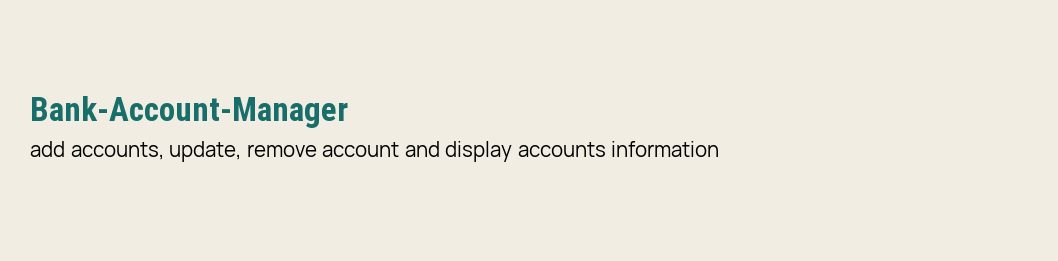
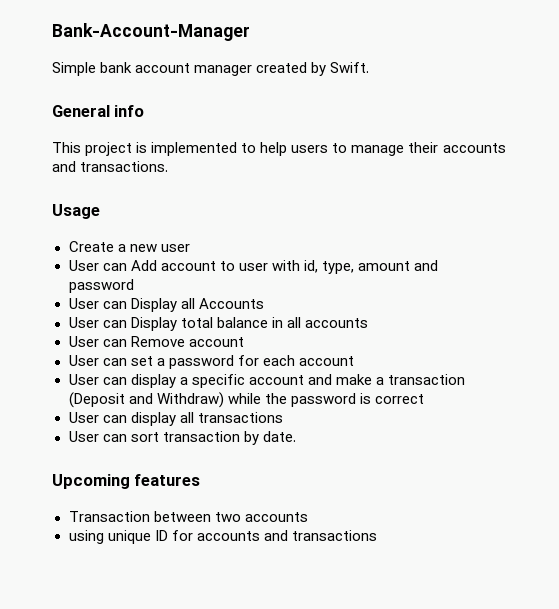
- add accounts, update, remove account and display accounts information
+ Simple bank account manager created by Swift.
+ General info
+ This project is implemented to help users to manage their accounts and transactions.
+ Usage
+ Create a new user
+ User can Add account to user with id, type, amount and password
+ User can Display all Accounts
+ User can Display total balance in all accounts
+ User can Remove account
+ User can set a password for each account
+ User can display a specific account and make a transaction (Deposit and Withdraw) while the password is correct
+ User can display all transactions
+ User can sort transaction by date.
+ Upcoming features
+ Transaction between two accounts
+ using unique ID for accounts and transactions

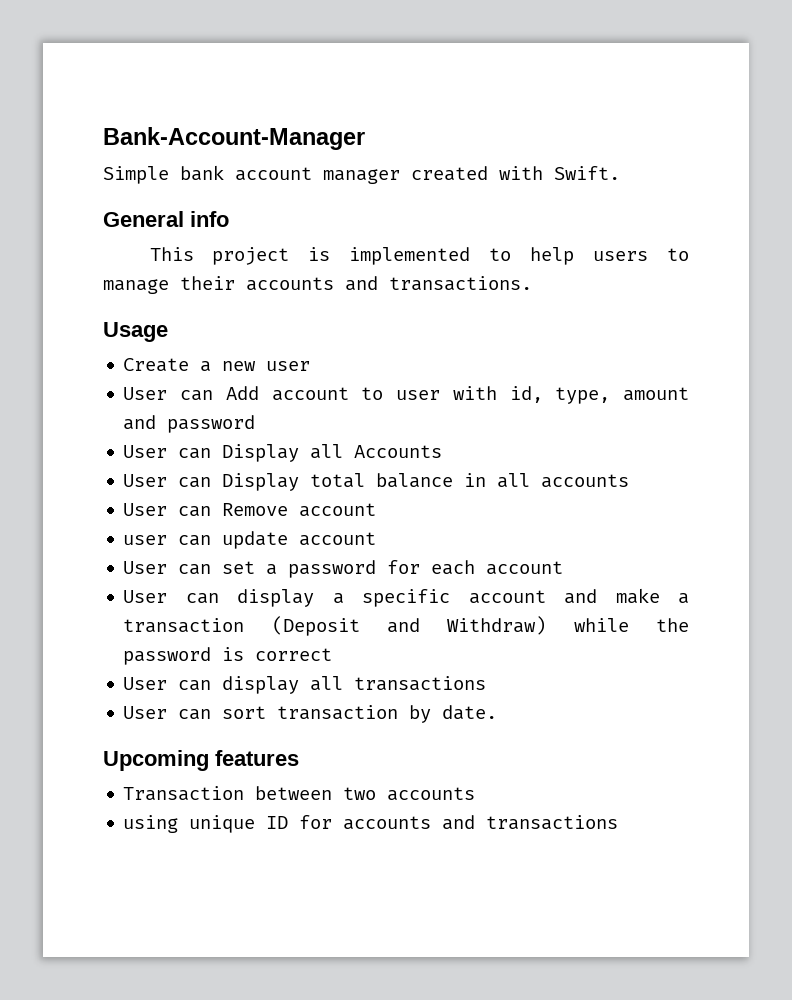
- Simple bank account manager created by Swift.
+ Simple bank account manager created with Swift.
+ user can update account

